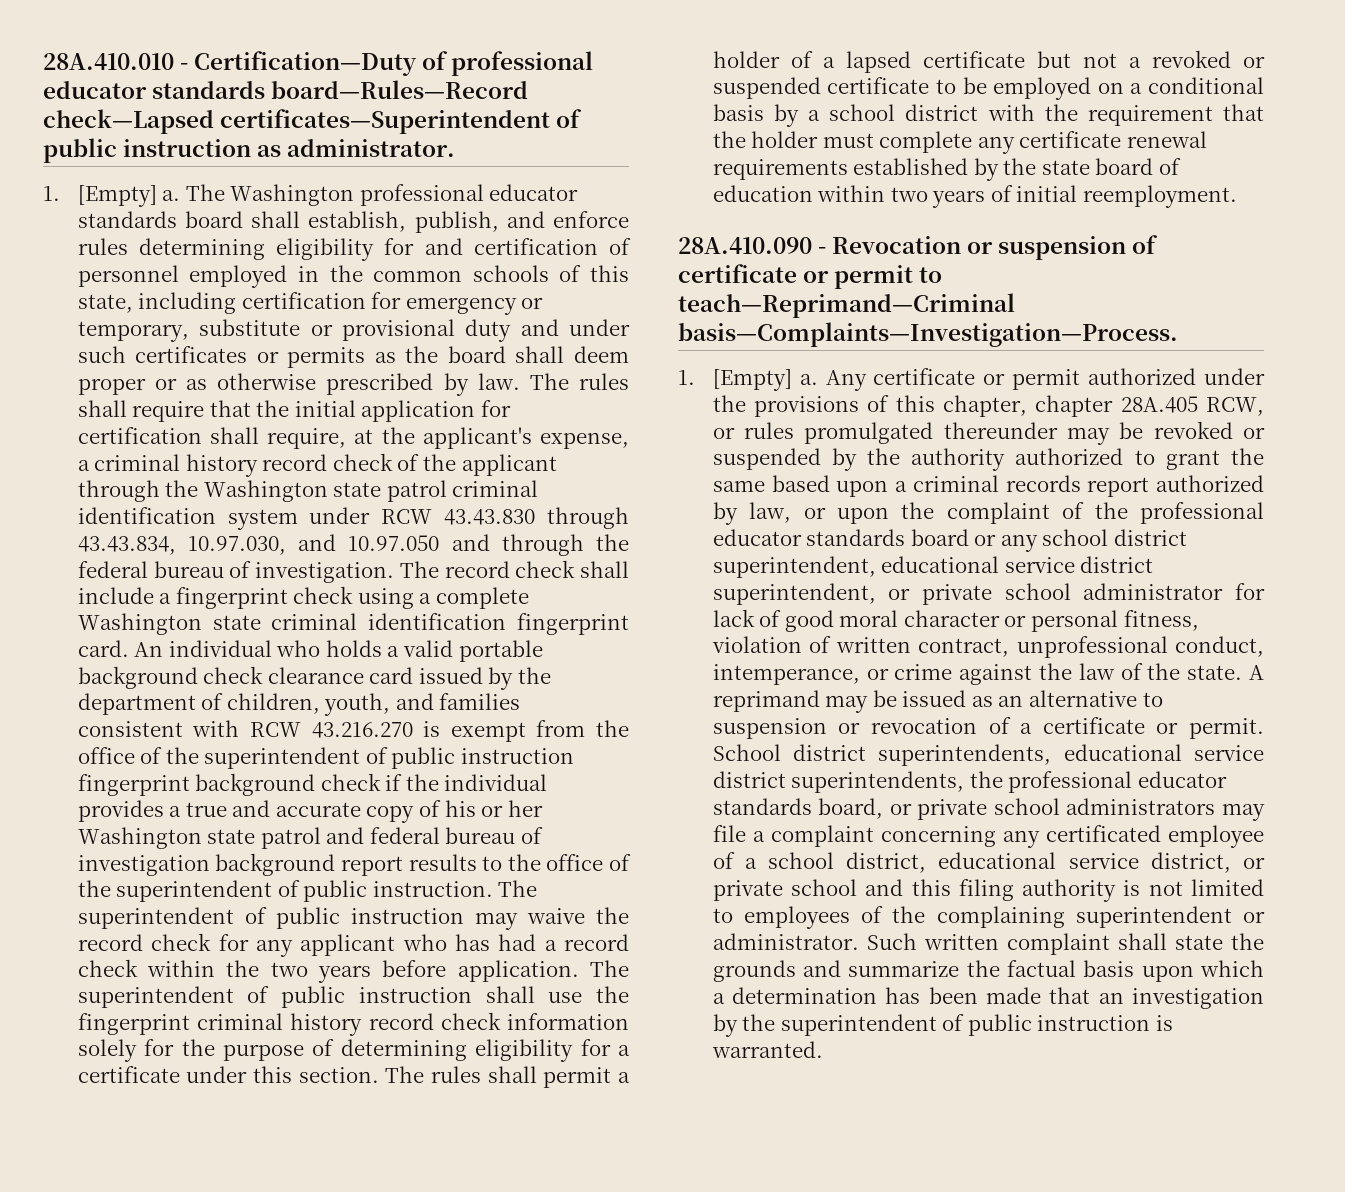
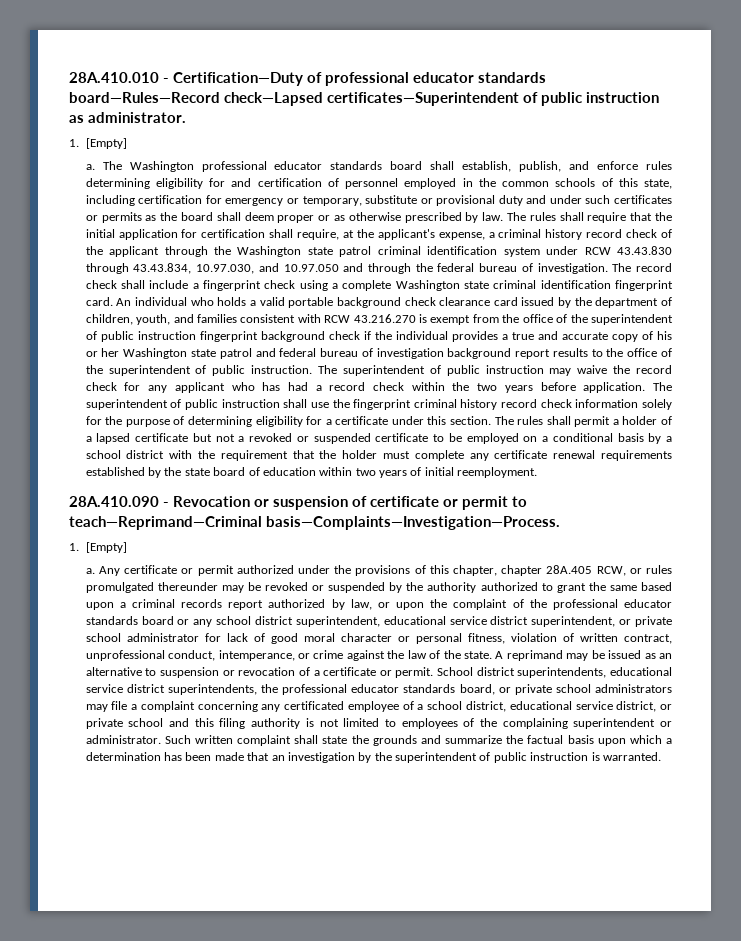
  28A.410.010 - Certification—Duty of professional educator standards board—Rules—Record check—Lapsed certificates—Superintendent of public instruction as administrator.
- 1. [Empty] a.
+ 1. [Empty]
+ a.
  28A.410.090 - Revocation or suspension of certificate or permit to teach—Reprimand—Criminal basis—Complaints—Investigation—Process.
- 1. [Empty] a.
+ 1. [Empty]
+ a.

